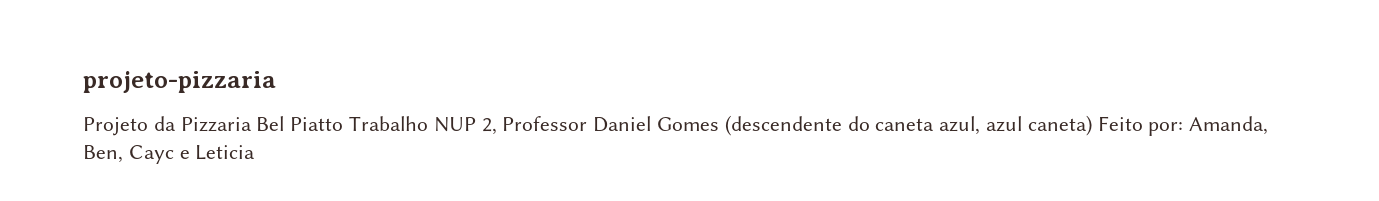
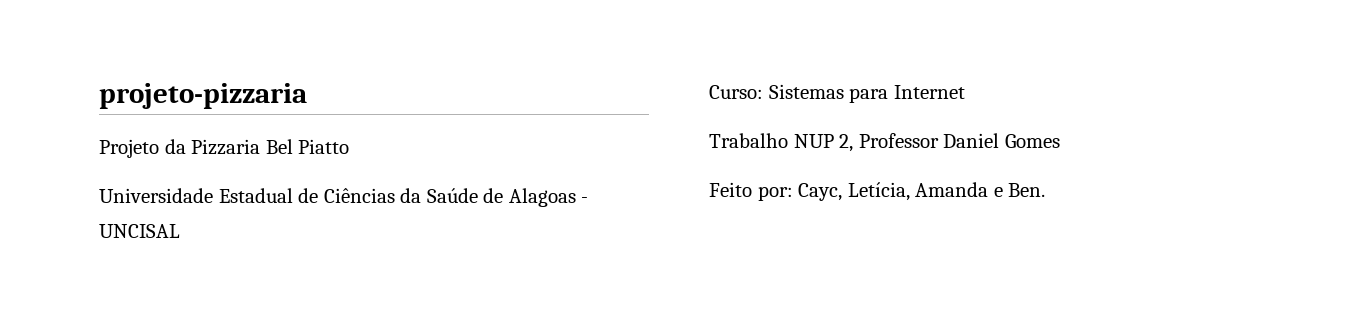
- Projeto da Pizzaria Bel Piatto Trabalho NUP 2, Professor Daniel Gomes (descendente do caneta azul, azul caneta) Feito por: Amanda, Ben, Cayc e Leticia
+ Projeto da Pizzaria Bel Piatto
+ Universidade Estadual de Ciências da Saúde de Alagoas - UNCISAL
+ Curso: Sistemas para Internet
+ Trabalho NUP 2, Professor Daniel Gomes
+ Feito por: Cayc, Letícia, Amanda e Ben.

